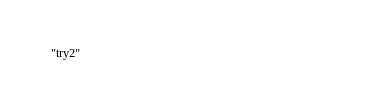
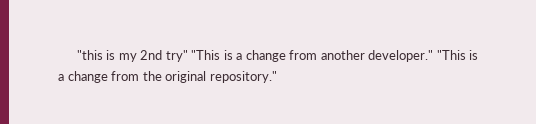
- "try2"
+ "this is my 2nd try" "This is a change from another developer." "This is a change from the original repository."

